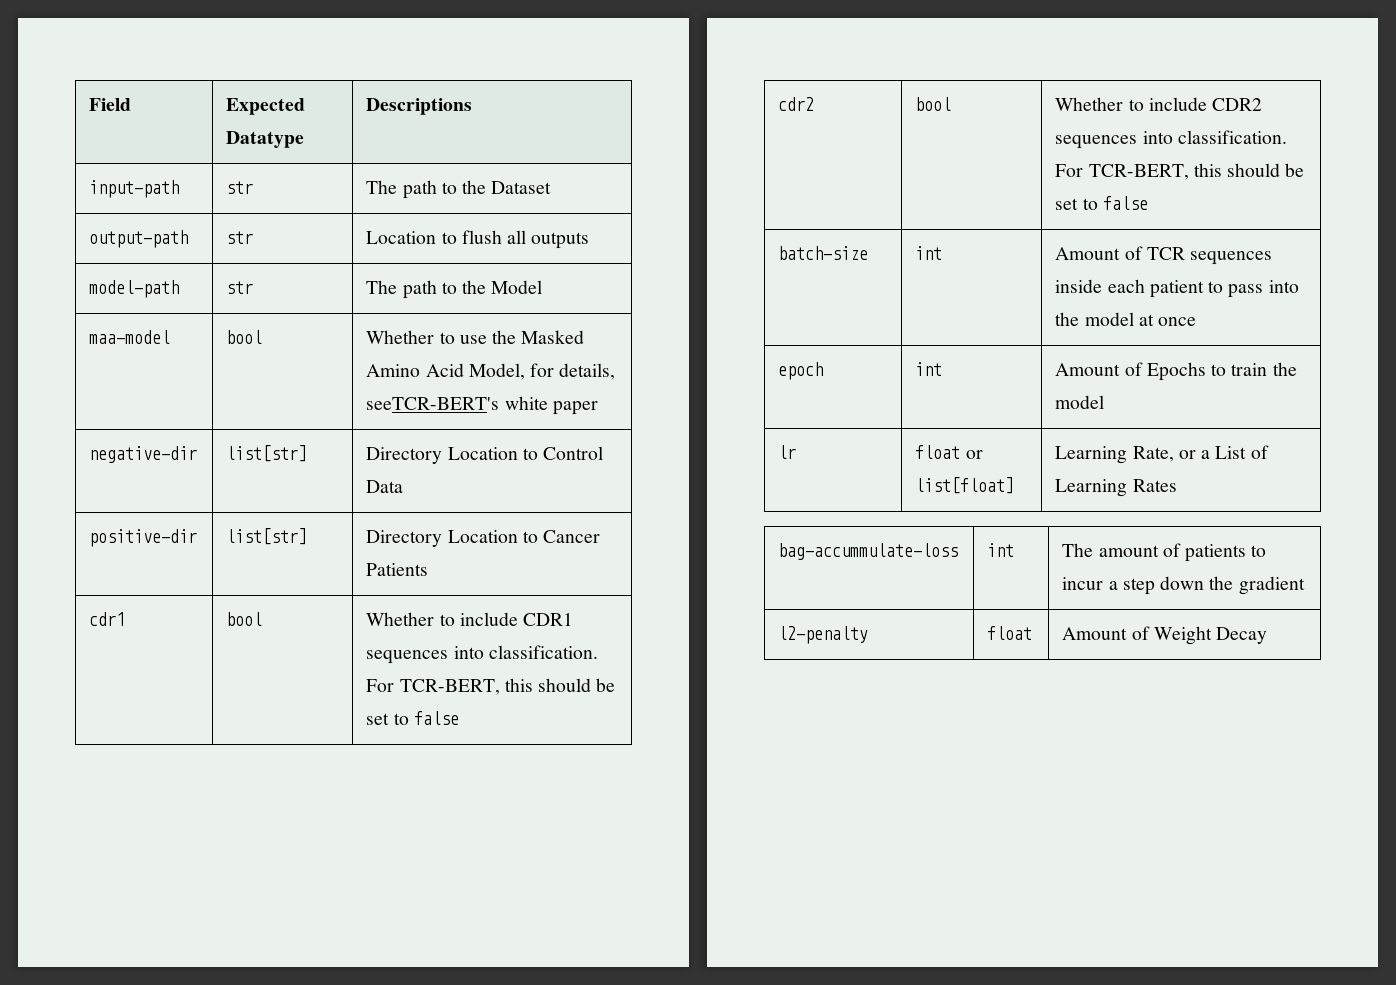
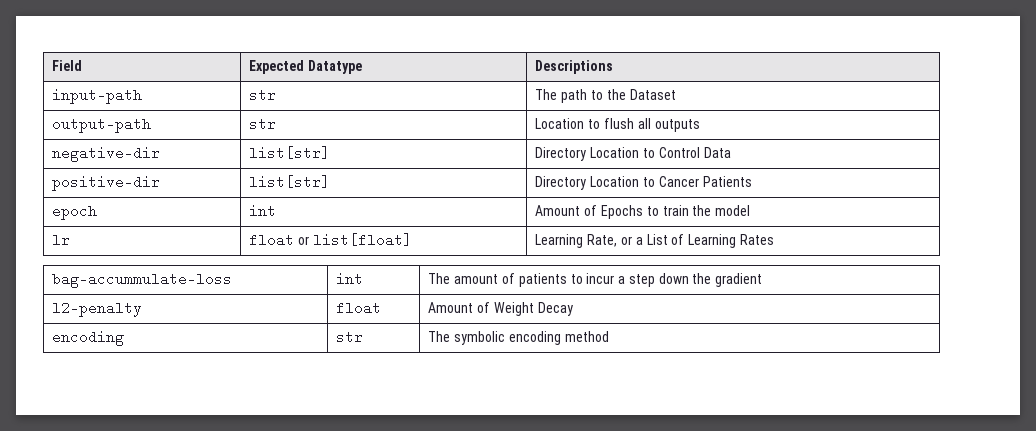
- model-path | str | The path to the Model
- maa-model | bool | Whether to use the Masked Amino Acid Model, for details, seeTCR-BERT's white paper
- cdr1 | bool | Whether to include CDR1 sequences into classification. For TCR-BERT, this should be set to false
- cdr2 | bool | Whether to include CDR2 sequences into classification. For TCR-BERT, this should be set to false
- batch-size | int | Amount of TCR sequences inside each patient to pass into the model at once
+ encoding | str | The symbolic encoding method

